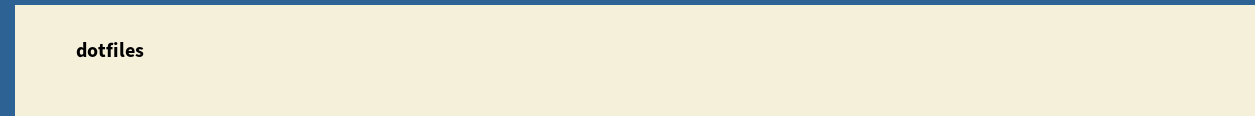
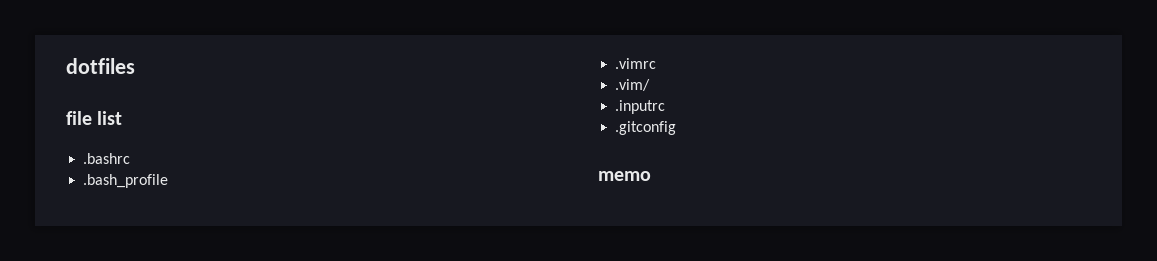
+ file list
+ .bashrc
+ .bash_profile
+ .vimrc
+ .vim/
+ .inputrc
+ .gitconfig
+ memo

